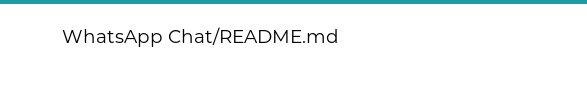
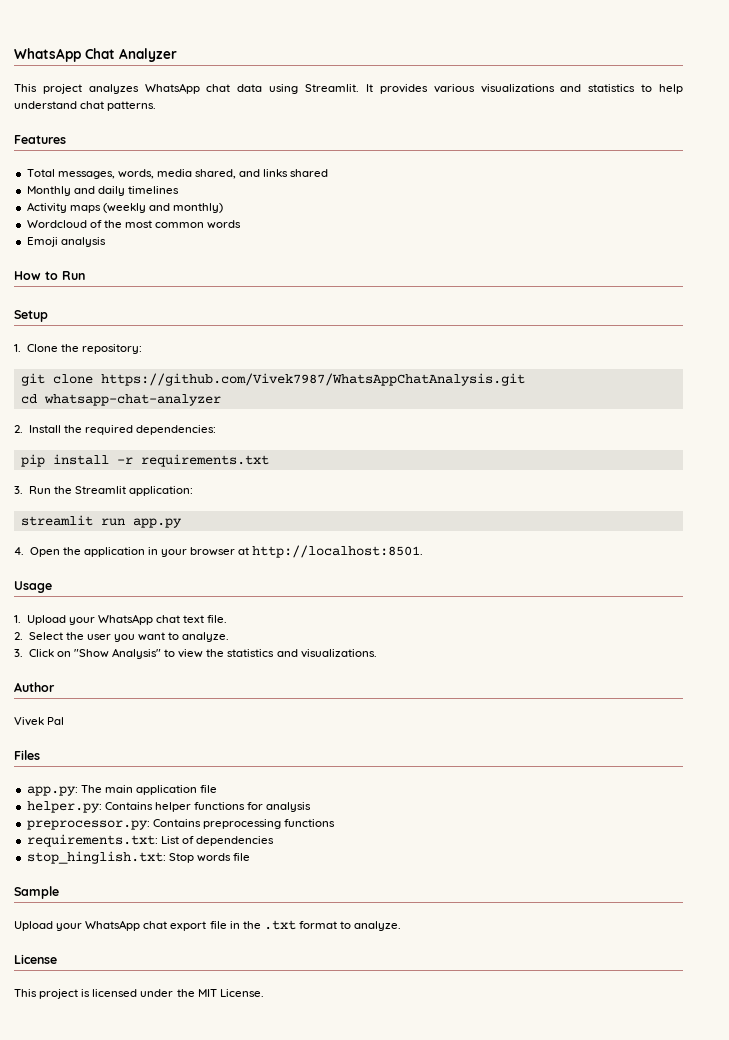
- WhatsApp Chat/README.md
+ WhatsApp Chat Analyzer
+ This project analyzes WhatsApp chat data using Streamlit. It provides various visualizations and statistics to help understand chat patterns.
+ Features
+ Total messages, words, media shared, and links shared
+ Monthly and daily timelines
+ Activity maps (weekly and monthly)
+ Wordcloud of the most common words
+ Emoji analysis
+ How to Run
+ Setup
+ 1. Clone the repository:
+ git clone https://github.com/Vivek7987/WhatsAppChatAnalysis.git
+ cd whatsapp-chat-analyzer
+ 2. Install the required dependencies:
+ pip install -r requirements.txt
+ 3. Run the Streamlit application:
+ streamlit run app.py
+ 4. Open the application in your browser at http://localhost:8501.
+ Usage
+ 1. Upload your WhatsApp chat text file.
+ 2. Select the user you want to analyze.
+ 3. Click on "Show Analysis" to view the statistics and visualizations.
+ Author
+ Vivek Pal
+ Files
+ app.py: The main application file
+ helper.py: Contains helper functions for analysis
+ preprocessor.py: Contains preprocessing functions
+ requirements.txt: List of dependencies
+ stop_hinglish.txt: Stop words file
+ Sample
+ Upload your WhatsApp chat export file in the .txt format to analyze.
+ License
+ This project is licensed under the MIT License.

